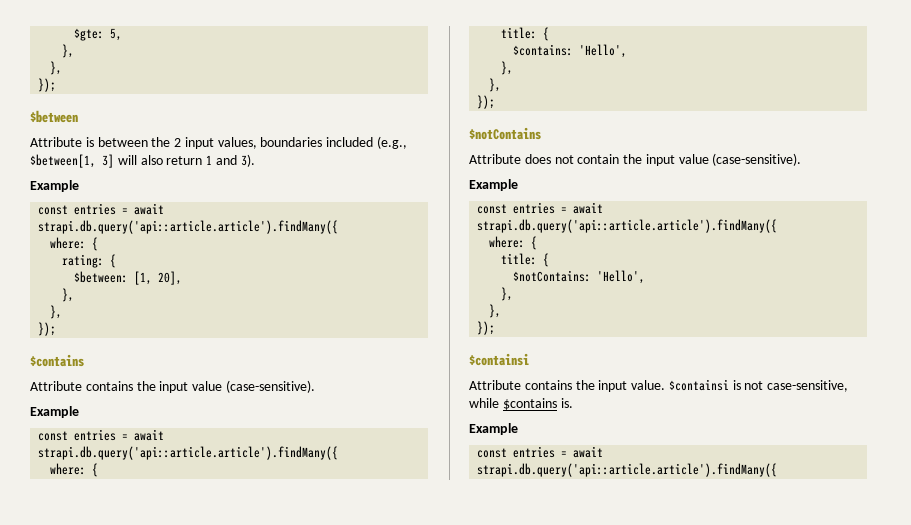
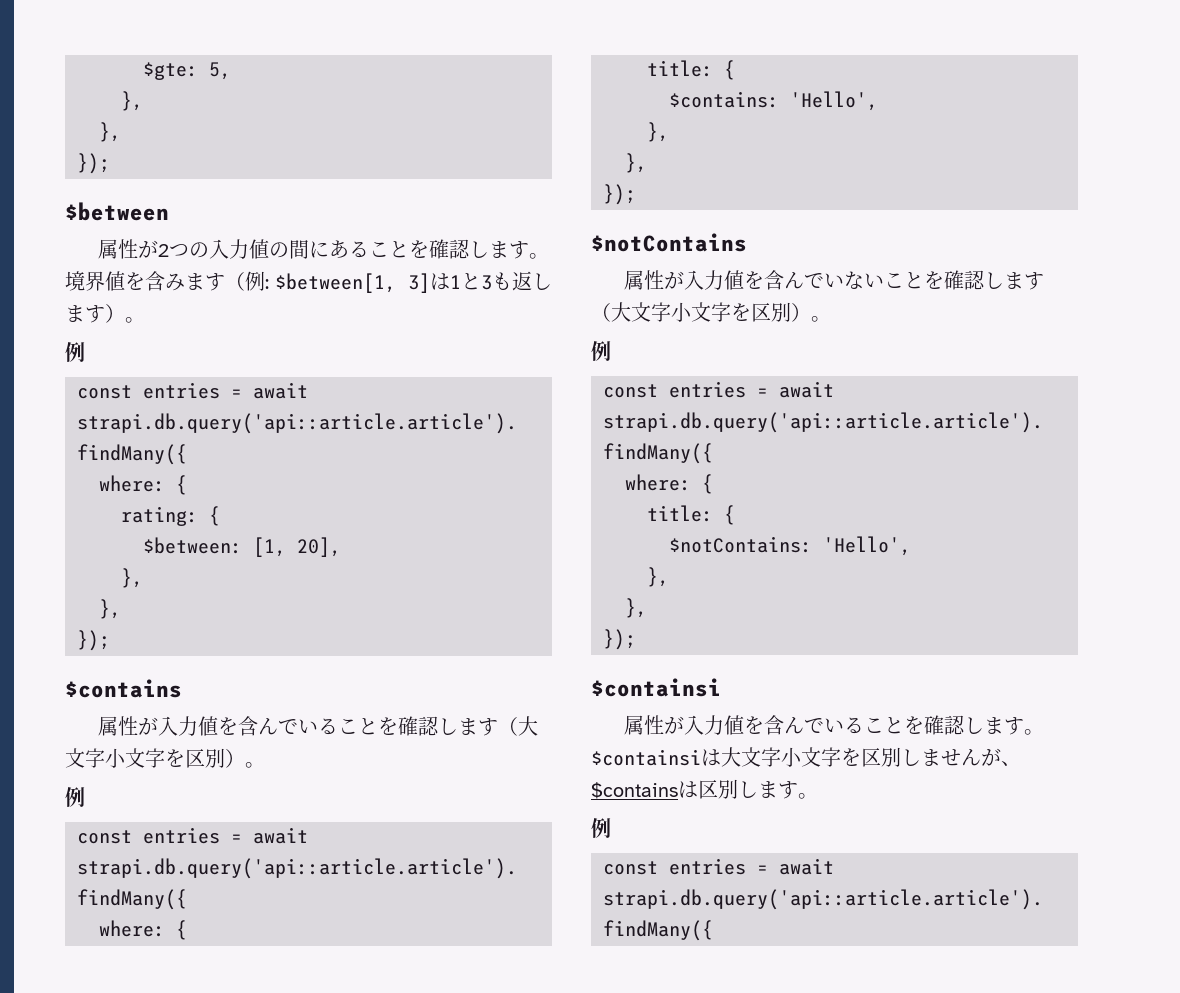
- Attribute is between the 2 input values, boundaries included (e.g., $between[1, 3] will also return 1 and 3).
- Example
+ 属性が2つの入力値の間にあることを確認します。境界値を含みます（例: $between[1, 3]は1と3も返します）。
+ 例
- Attribute contains the input value (case-sensitive).
- Example
+ 属性が入力値を含んでいることを確認します（大文字小文字を区別）。
+ 例
- Attribute does not contain the input value (case-sensitive).
- Example
+ 属性が入力値を含んでいないことを確認します（大文字小文字を区別）。
+ 例
- Attribute contains the input value. $containsi is not case-sensitive, while $contains is.
- Example
+ 属性が入力値を含んでいることを確認します。$containsiは大文字小文字を区別しませんが、$containsは区別します。
+ 例

